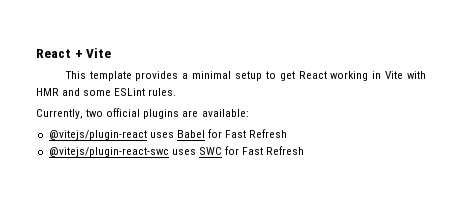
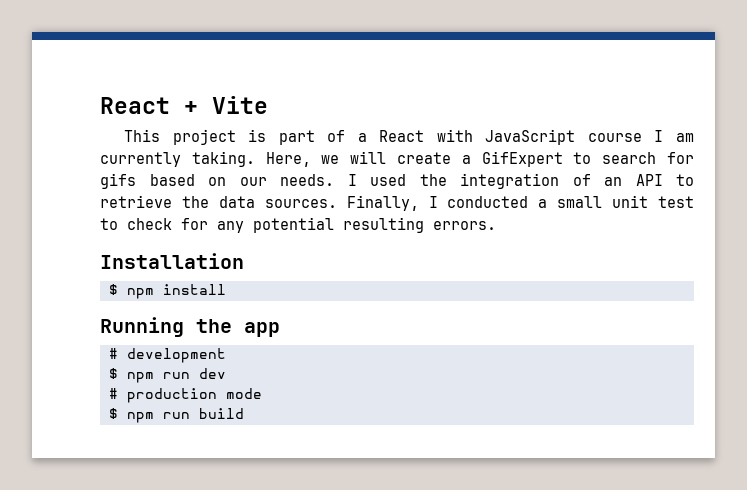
- This template provides a minimal setup to get React working in Vite with HMR and some ESLint rules.
- Currently, two official plugins are available:
- @vitejs/plugin-react uses Babel for Fast Refresh
- @vitejs/plugin-react-swc uses SWC for Fast Refresh
+ This project is part of a React with JavaScript course I am currently taking. Here, we will create a GifExpert to search for gifs based on our needs. I used the integration of an API to retrieve the data sources. Finally, I conducted a small unit test to check for any potential resulting errors.
+ Installation
+ $ npm install
+ Running the app
+ # development
+ $ npm run dev
+ # production mode
+ $ npm run build

